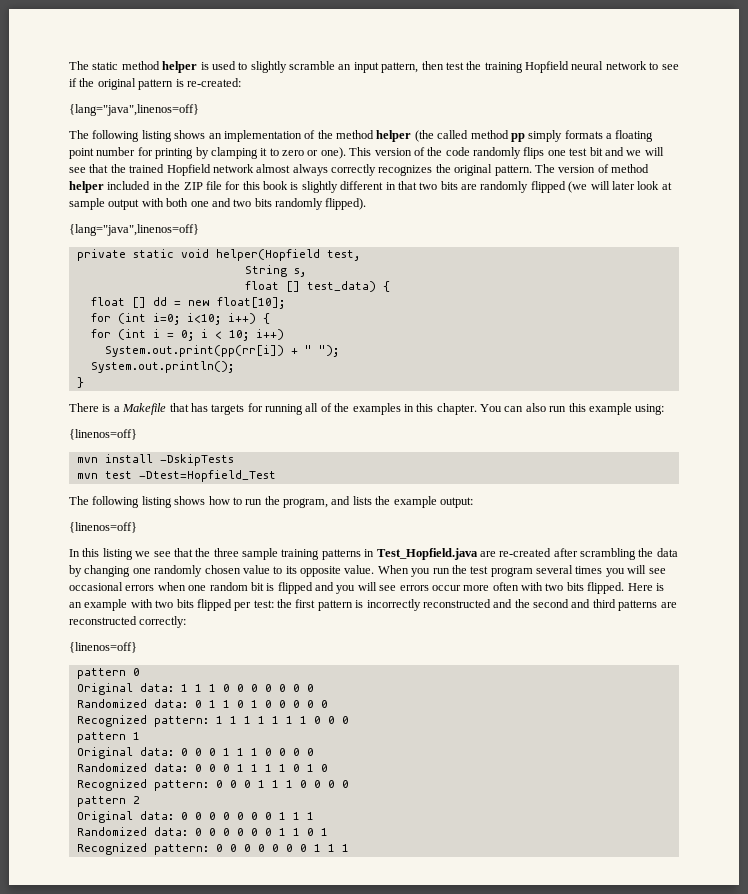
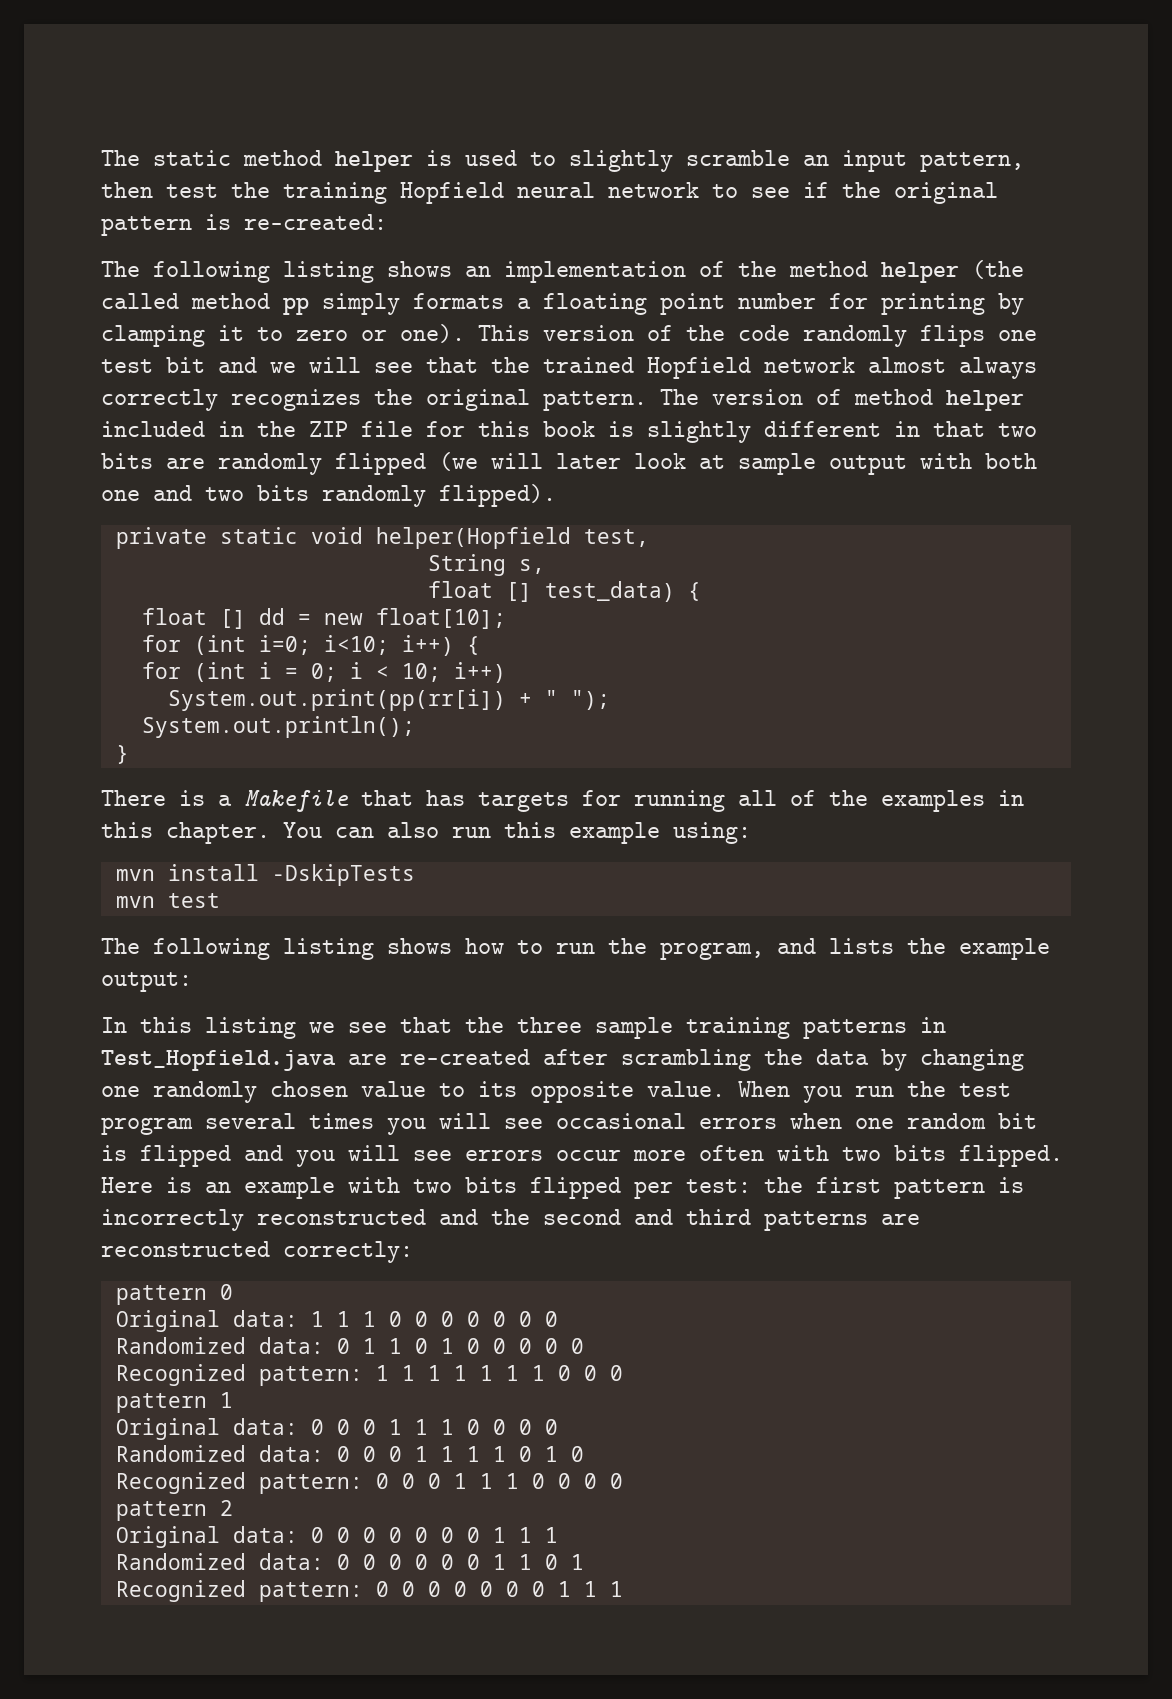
  The static method helper is used to slightly scramble an input pattern, then test the training Hopfield neural network to see if the original pattern is re-created:
- {lang="java",linenos=off}
  The version of method helper included in the ZIP file for this book is slightly different in that two bits are randomly flipped (we will later look at sample output with both one and two bits randomly flipped).
- {lang="java",linenos=off}
  You can also run this example using:
- {linenos=off}
- mvn test -Dtest=Hopfield_Test
+ mvn test
  The following listing shows how to run the program, and lists the example output:
- {linenos=off}
  Here is an example with two bits flipped per test: the first pattern is incorrectly reconstructed and the second and third patterns are reconstructed correctly:
- {linenos=off}

